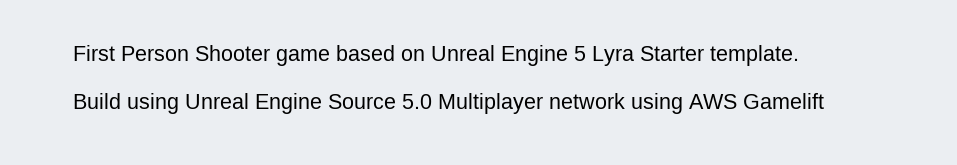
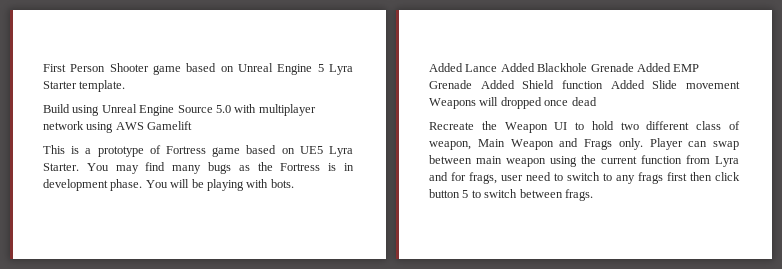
- Build using Unreal Engine Source 5.0 Multiplayer network using AWS Gamelift
+ Build using Unreal Engine Source 5.0 with multiplayer network using AWS Gamelift
+ This is a prototype of Fortress game based on UE5 Lyra Starter. You may find many bugs as the Fortress is in development phase. You will be playing with bots.
+ Added Lance Added Blackhole Grenade Added EMP Grenade Added Shield function Added Slide movement Weapons will dropped once dead
+ Recreate the Weapon UI to hold two different class of weapon, Main Weapon and Frags only. Player can swap between main weapon using the current function from Lyra and for frags, user need to switch to any frags first then click button 5 to switch between frags.

